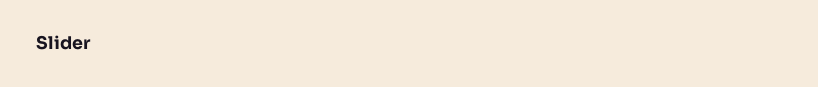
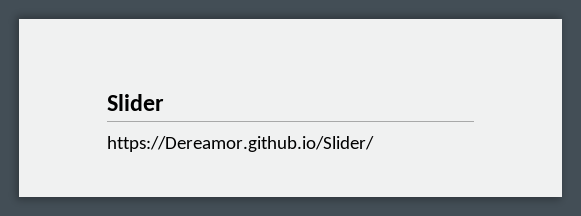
+ https://Dereamor.github.io/Slider/

